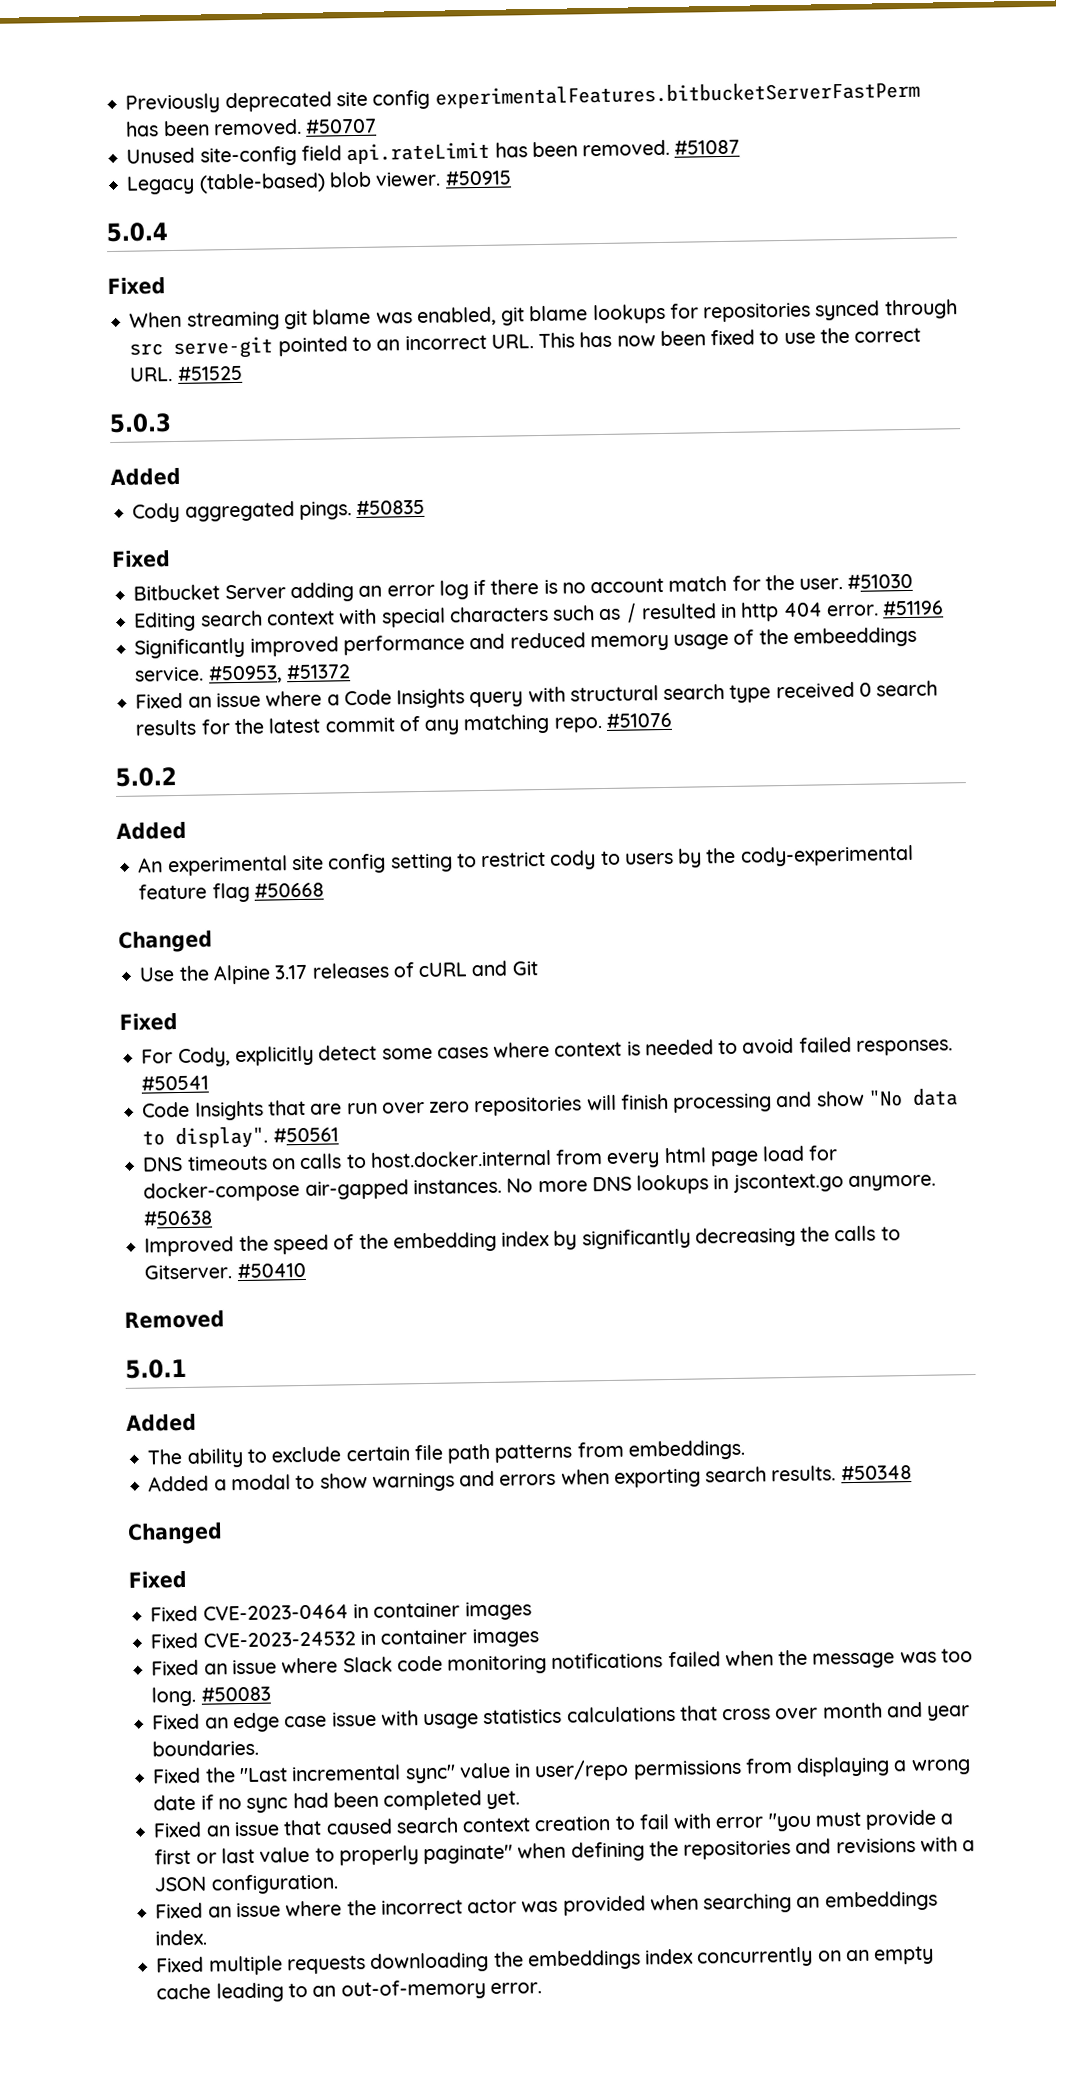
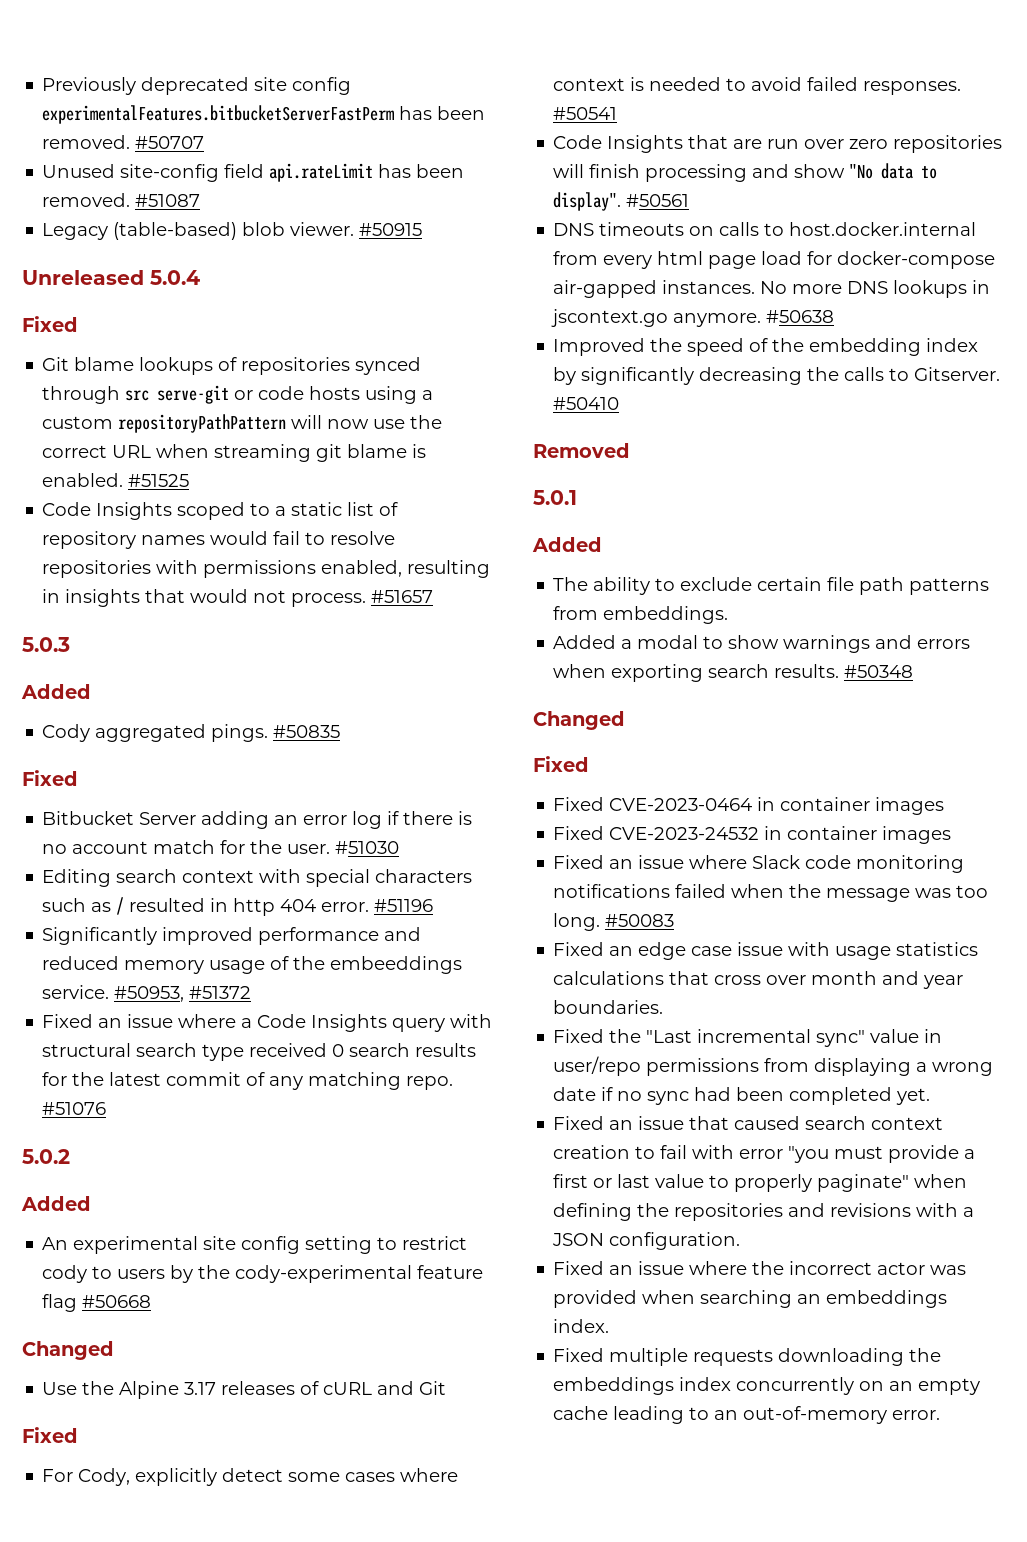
- 5.0.4
+ Unreleased 5.0.4
- When streaming git blame was enabled, git blame lookups for repositories synced through src serve-git pointed to an incorrect URL. This has now been fixed to use the correct URL. #51525
+ Git blame lookups of repositories synced through src serve-git or code hosts using a custom repositoryPathPattern will now use the correct URL when streaming git blame is enabled. #51525
+ Code Insights scoped to a static list of repository names would fail to resolve repositories with permissions enabled, resulting in insights that would not process. #51657

